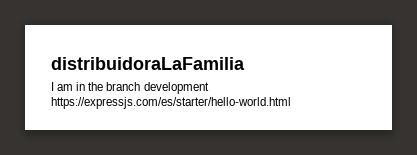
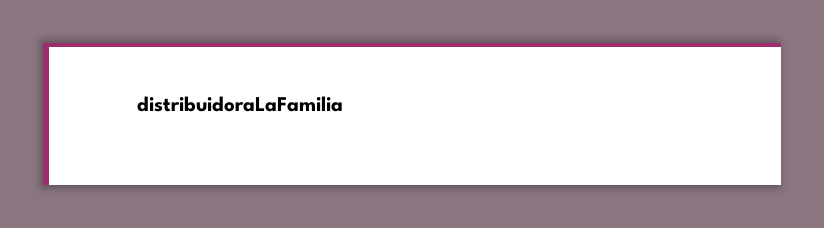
- I am in the branch development https://expressjs.com/es/starter/hello-world.html

